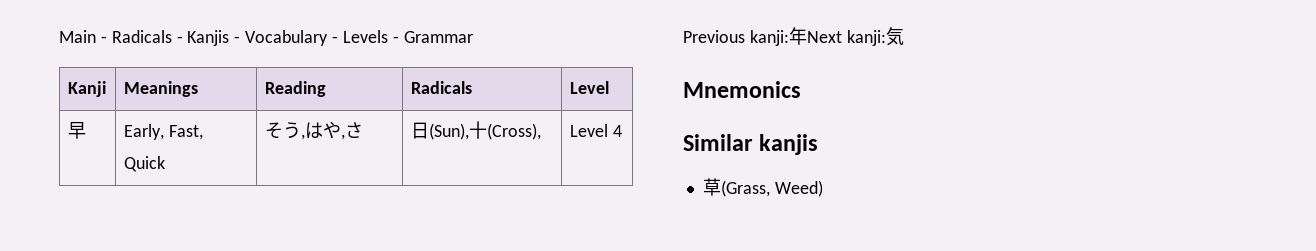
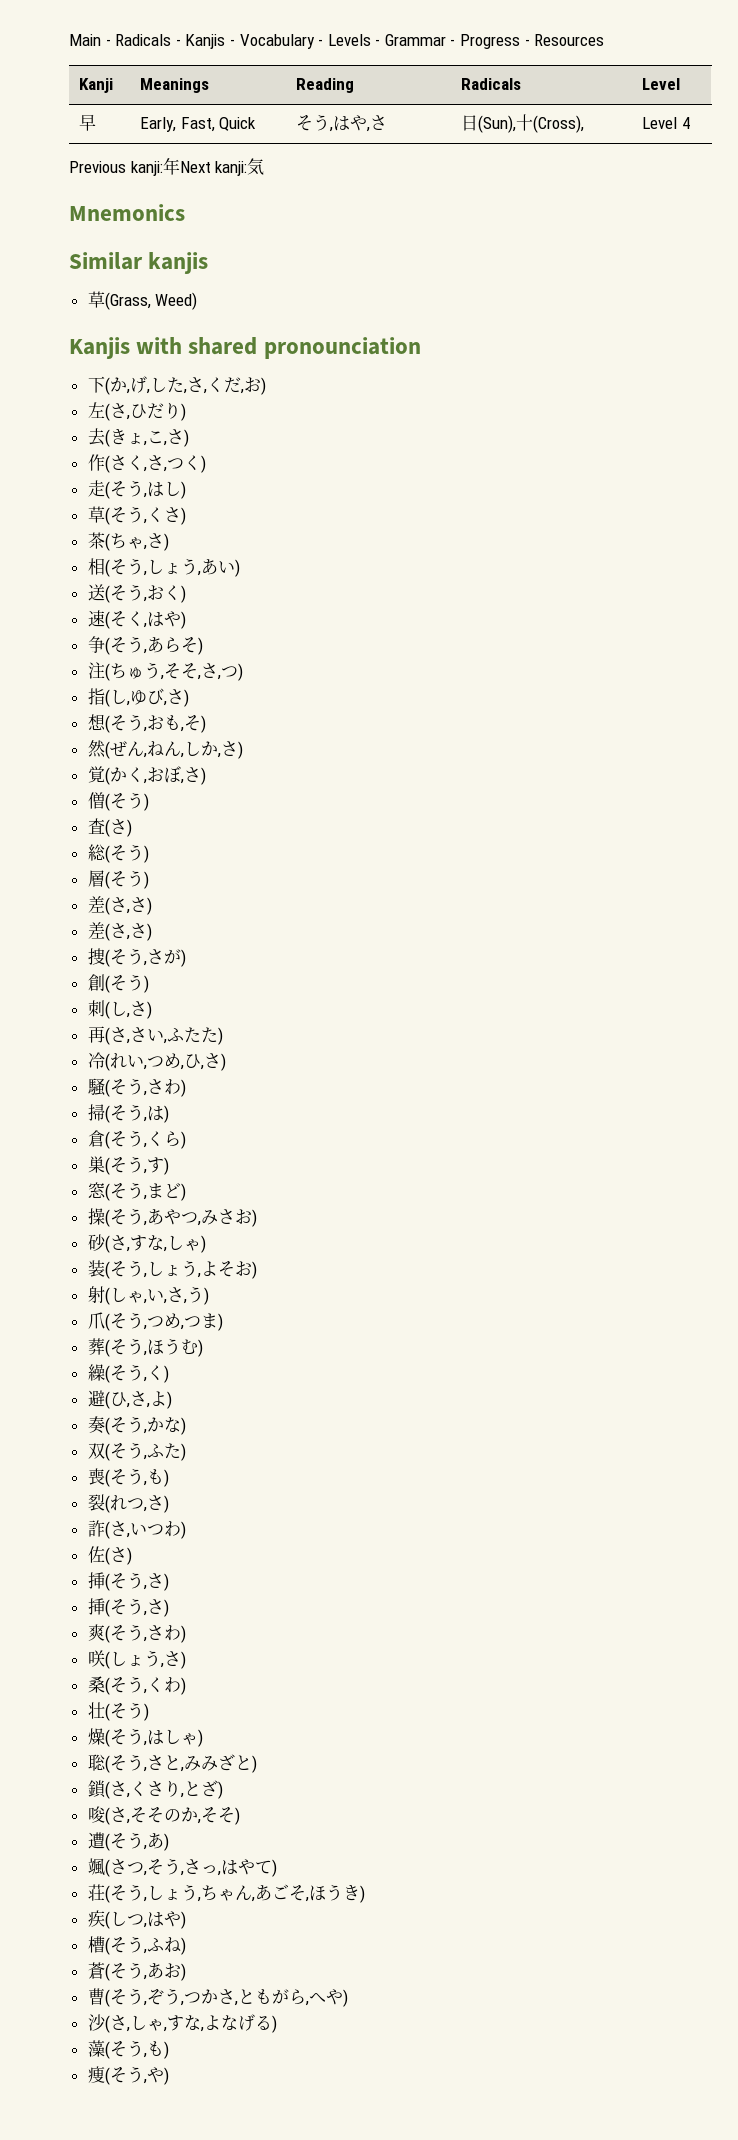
- Main - Radicals - Kanjis - Vocabulary - Levels - Grammar
+ Main - Radicals - Kanjis - Vocabulary - Levels - Grammar - Progress - Resources
+ Kanjis with shared pronounciation
+ 下(か,げ,した,さ,くだ,お)
+ 左(さ,ひだり)
+ 去(きょ,こ,さ)
+ 作(さく,さ,つく)
+ 走(そう,はし)
+ 草(そう,くさ)
+ 茶(ちゃ,さ)
+ 相(そう,しょう,あい)
+ 送(そう,おく)
+ 速(そく,はや)
+ 争(そう,あらそ)
+ 注(ちゅう,そそ,さ,つ)
+ 指(し,ゆび,さ)
+ 想(そう,おも,そ)
+ 然(ぜん,ねん,しか,さ)
+ 覚(かく,おぼ,さ)
+ 僧(そう)
+ 査(さ)
+ 総(そう)
+ 層(そう)
+ 差(さ,さ)
+ 差(さ,さ)
+ 捜(そう,さが)
+ 創(そう)
+ 刺(し,さ)
+ 再(さ,さい,ふたた)
+ 冷(れい,つめ,ひ,さ)
+ 騒(そう,さわ)
+ 掃(そう,は)
+ 倉(そう,くら)
+ 巣(そう,す)
+ 窓(そう,まど)
+ 操(そう,あやつ,みさお)
+ 砂(さ,すな,しゃ)
+ 装(そう,しょう,よそお)
+ 射(しゃ,い,さ,う)
+ 爪(そう,つめ,つま)
+ 葬(そう,ほうむ)
+ 繰(そう,く)
+ 避(ひ,さ,よ)
+ 奏(そう,かな)
+ 双(そう,ふた)
+ 喪(そう,も)
+ 裂(れつ,さ)
+ 詐(さ,いつわ)
+ 佐(さ)
+ 挿(そう,さ)
+ 挿(そう,さ)
+ 爽(そう,さわ)
+ 咲(しょう,さ)
+ 桑(そう,くわ)
+ 壮(そう)
+ 燥(そう,はしゃ)
+ 聡(そう,さと,みみざと)
+ 鎖(さ,くさり,とざ)
+ 唆(さ,そそのか,そそ)
+ 遭(そう,あ)
+ 颯(さつ,そう,さっ,はやて)
+ 荘(そう,しょう,ちゃん,あごそ,ほうき)
+ 疾(しつ,はや)
+ 槽(そう,ふね)
+ 蒼(そう,あお)
+ 曹(そう,ぞう,つかさ,ともがら,へや)
+ 沙(さ,しゃ,すな,よなげる)
+ 藻(そう,も)
+ 痩(そう,や)

